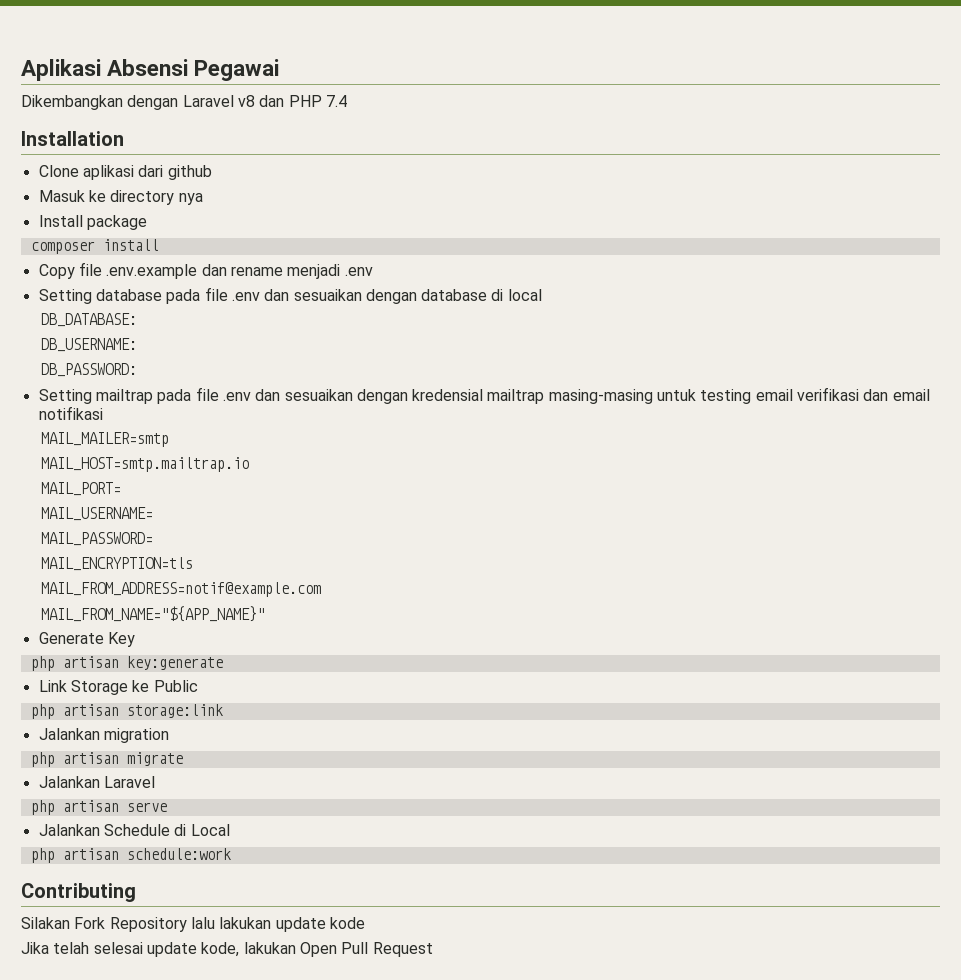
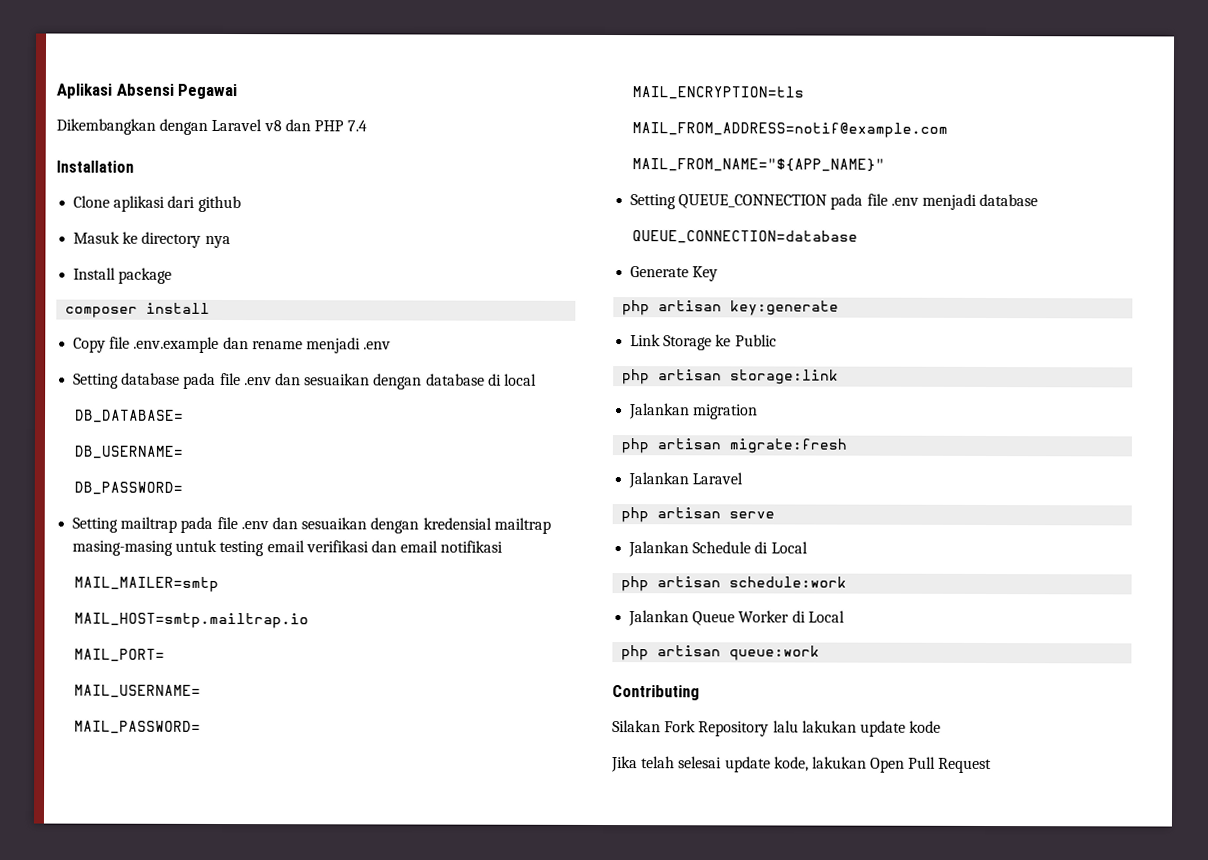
- DB_DATABASE:
- DB_USERNAME:
- DB_PASSWORD:
+ DB_DATABASE=
+ DB_USERNAME=
+ DB_PASSWORD=
+ Setting QUEUE_CONNECTION pada file .env menjadi database
+ QUEUE_CONNECTION=database
- php artisan migrate
+ php artisan migrate:fresh
+ Jalankan Queue Worker di Local
+ php artisan queue:work

